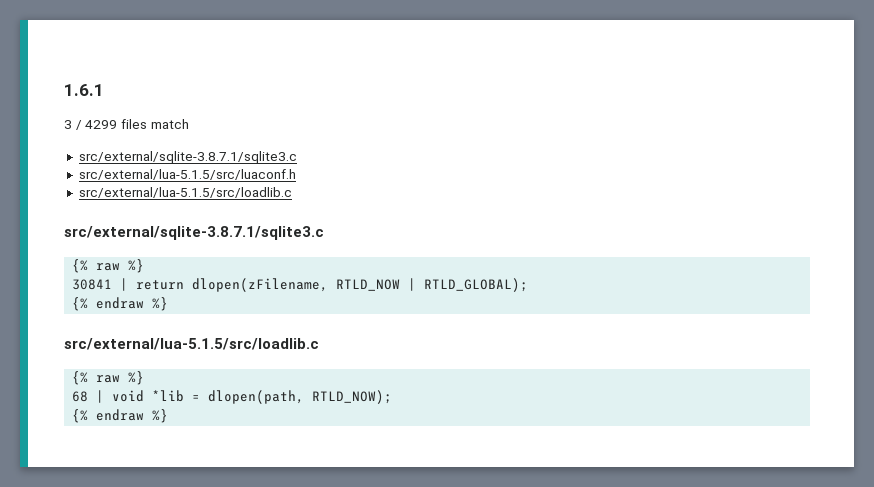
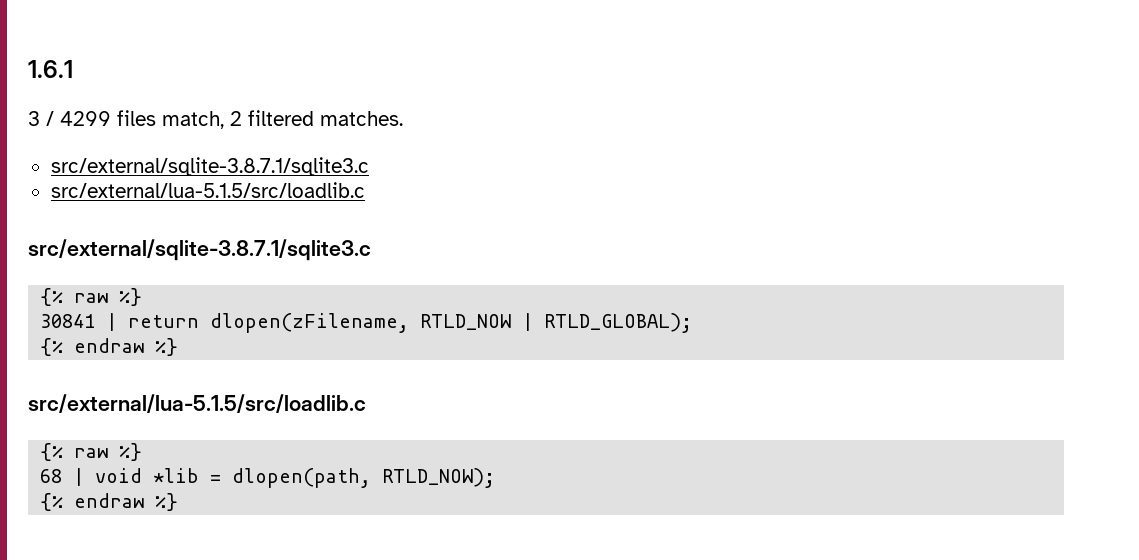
- 3 / 4299 files match
+ 3 / 4299 files match, 2 filtered matches.
  src/external/sqlite-3.8.7.1/sqlite3.c
- src/external/lua-5.1.5/src/luaconf.h

